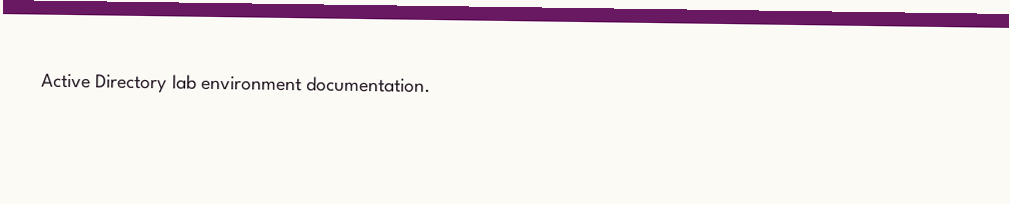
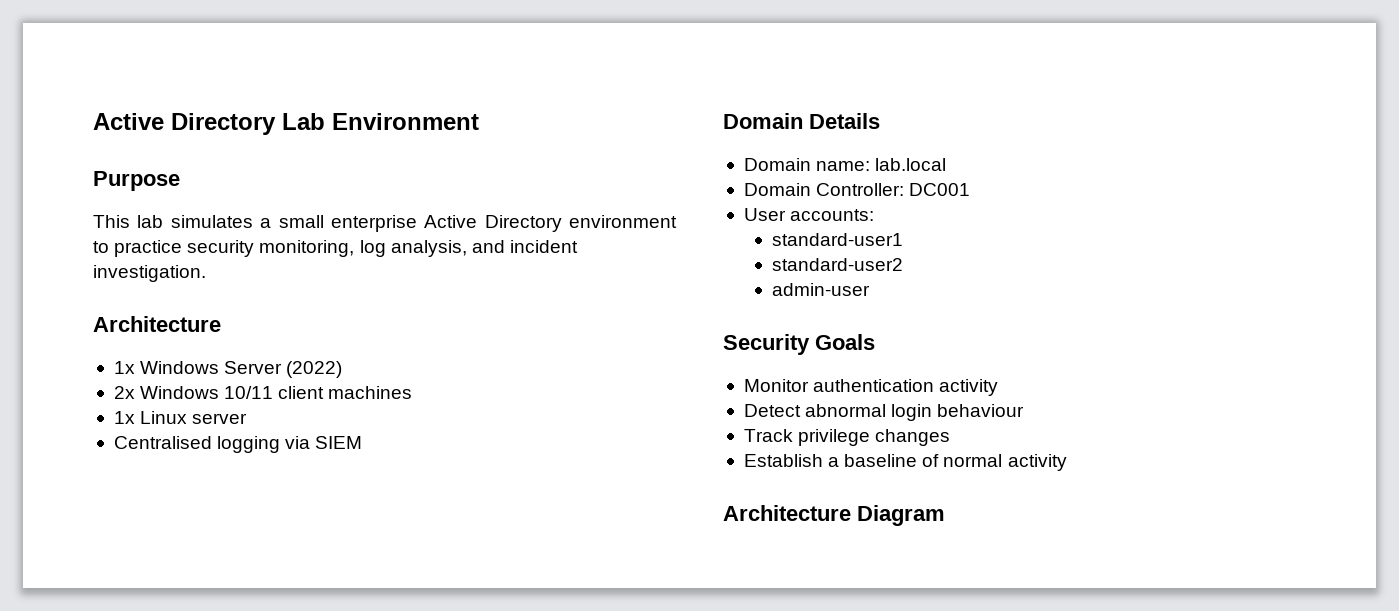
- Active Directory lab environment documentation.
+ Active Directory Lab Environment
+ Purpose
+ This lab simulates a small enterprise Active Directory environment to practice security monitoring, log analysis, and incident investigation.
+ Architecture
+ 1x Windows Server (2022)
+ 2x Windows 10/11 client machines
+ 1x Linux server
+ Centralised logging via SIEM
+ Domain Details
+ Domain name: lab.local
+ Domain Controller: DC001
+ User accounts:
+ standard-user1
+ standard-user2
+ admin-user
+ Security Goals
+ Monitor authentication activity
+ Detect abnormal login behaviour
+ Track privilege changes
+ Establish a baseline of normal activity
+ Architecture Diagram

